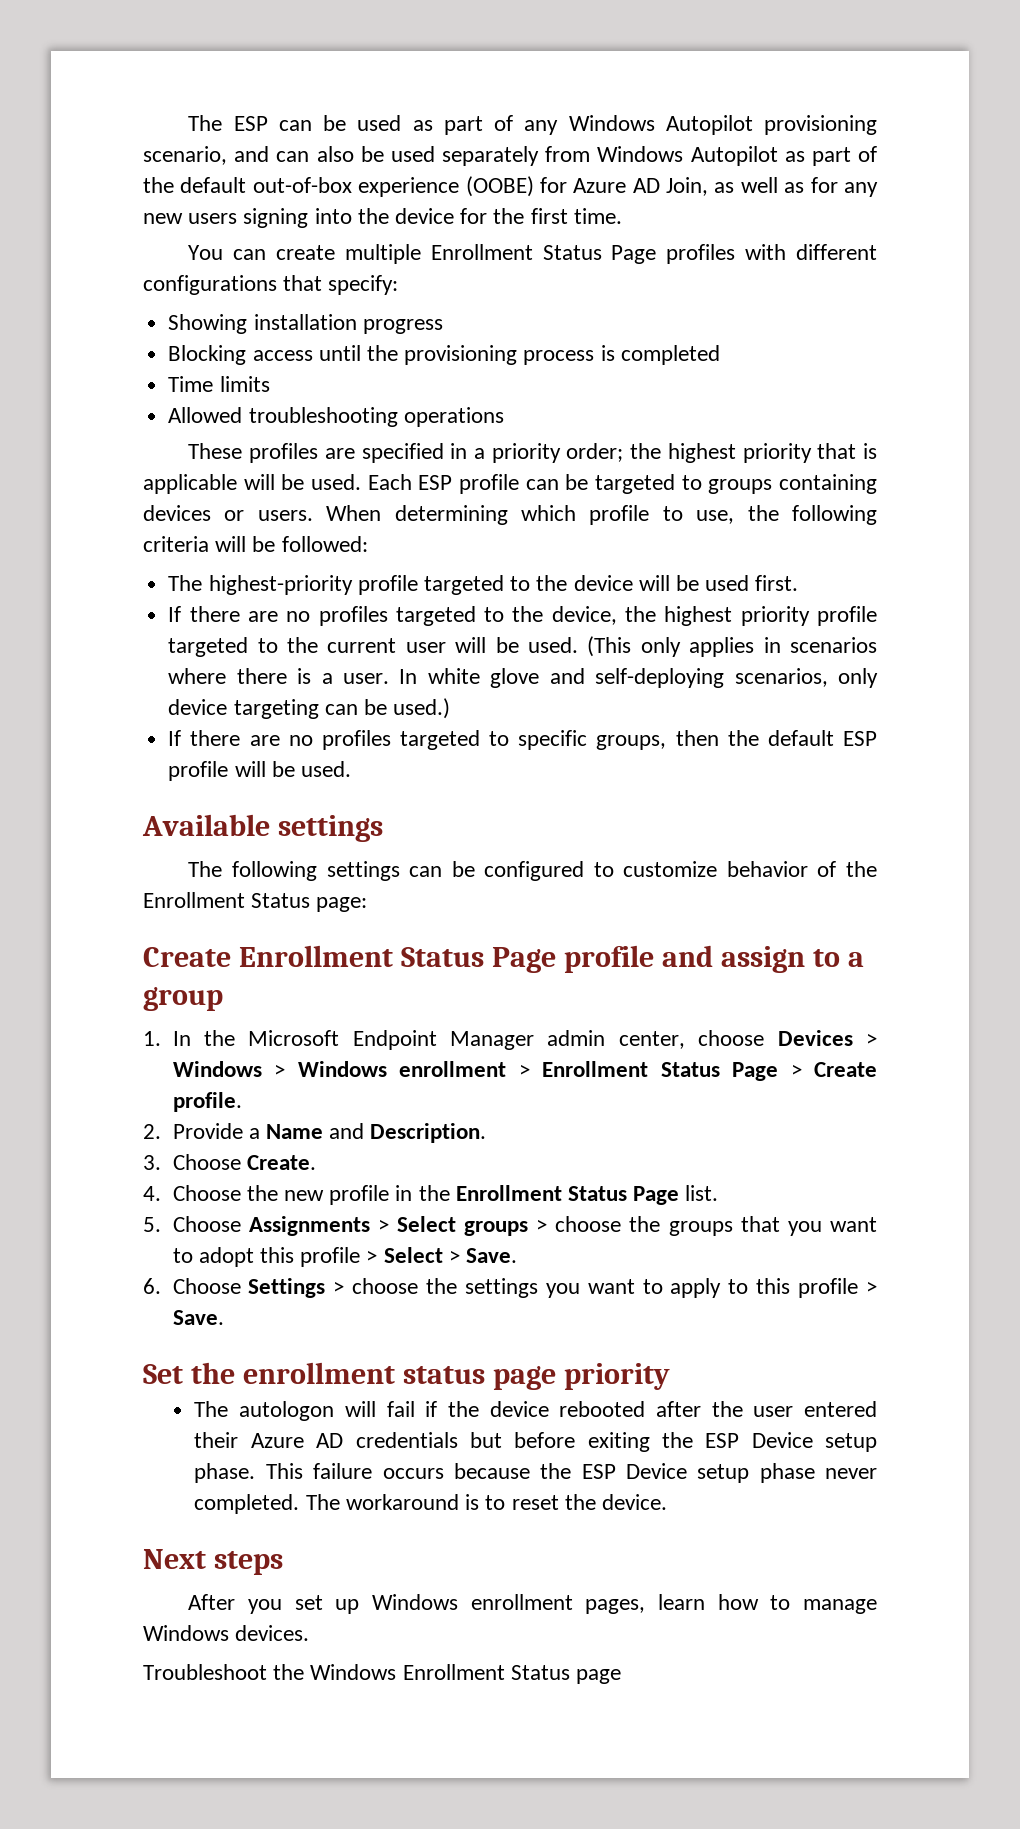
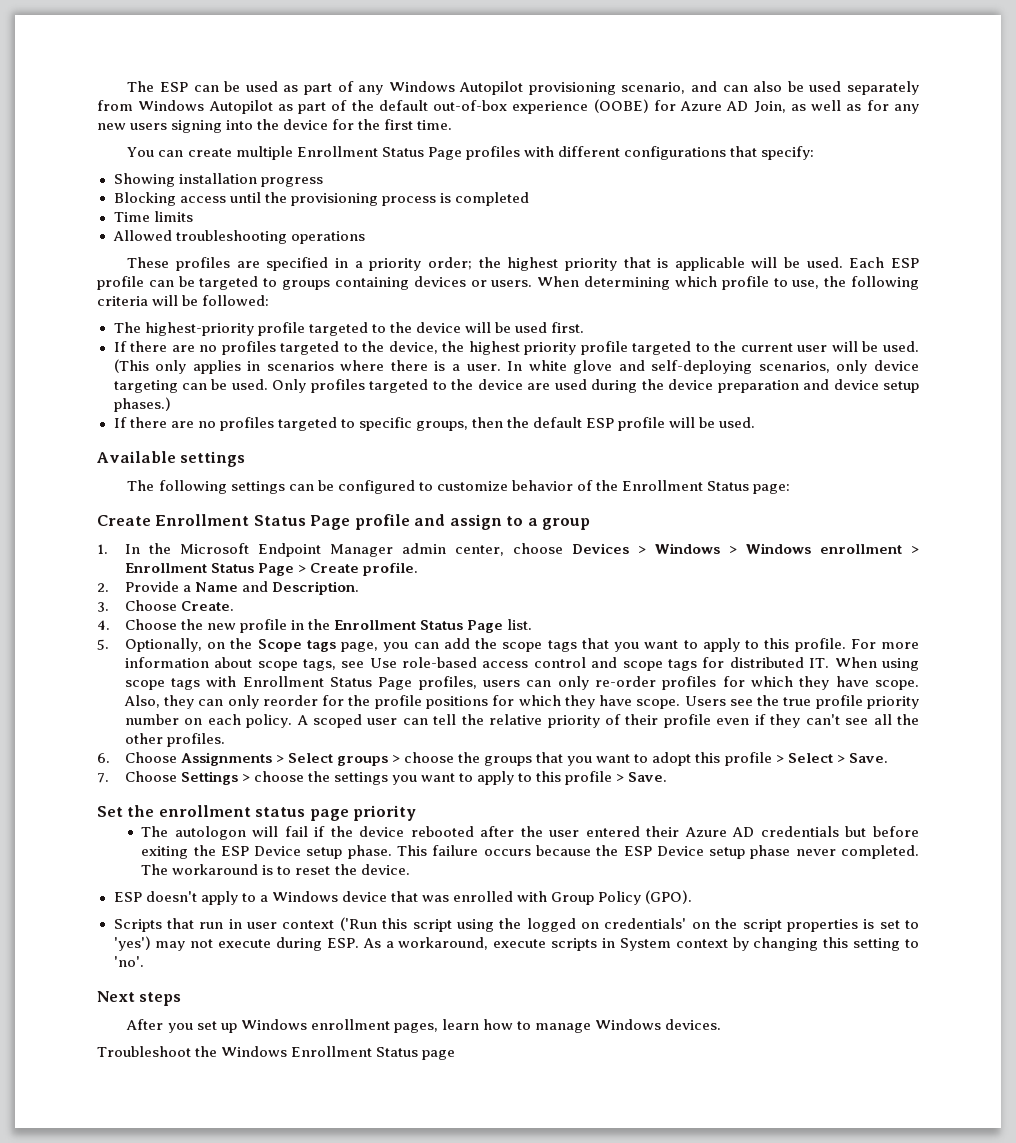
- In white glove and self-deploying scenarios, only device targeting can be used.)
+ In white glove and self-deploying scenarios, only device targeting can be used. Only profiles targeted to the device are used during the device preparation and device setup phases.)
- 5. Choose Assignments > Select groups > choose the groups that you want to adopt this profile > Select > Save.
+ 5. Optionally, on the Scope tags page, you can add the scope tags that you want to apply to this profile. For more information about scope tags, see Use role-based access control and scope tags for distributed IT. When using scope tags with Enrollment Status Page profiles, users can only re-order profiles for which they have scope. Also, they can only reorder for the profile positions for which they have scope. Users see the true profile priority number on each policy. A scoped user can tell the relative priority of their profile even if they can't see all the other profiles.
+ 6. Choose Assignments > Select groups > choose the groups that you want to adopt this profile > Select > Save.
- 6. Choose Settings > choose the settings you want to apply to this profile > Save.
+ 7. Choose Settings > choose the settings you want to apply to this profile > Save.
+ ESP doesn't apply to a Windows device that was enrolled with Group Policy (GPO).
+ Scripts that run in user context ('Run this script using the logged on credentials' on the script properties is set to 'yes') may not execute during ESP. As a workaround, execute scripts in System context by changing this setting to 'no'.

